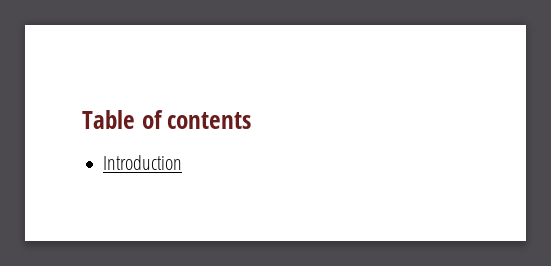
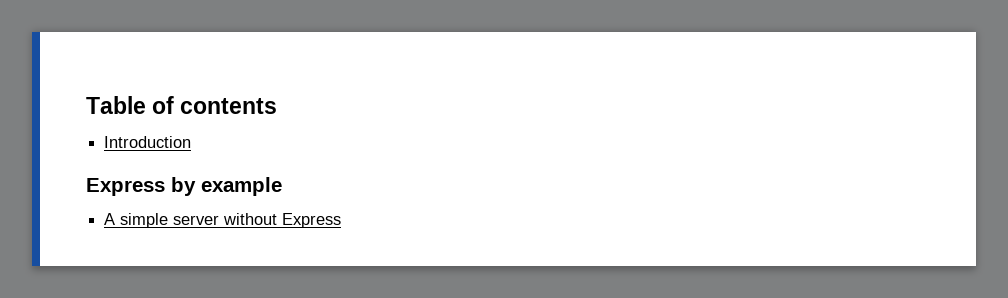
+ Express by example
+ A simple server without Express

